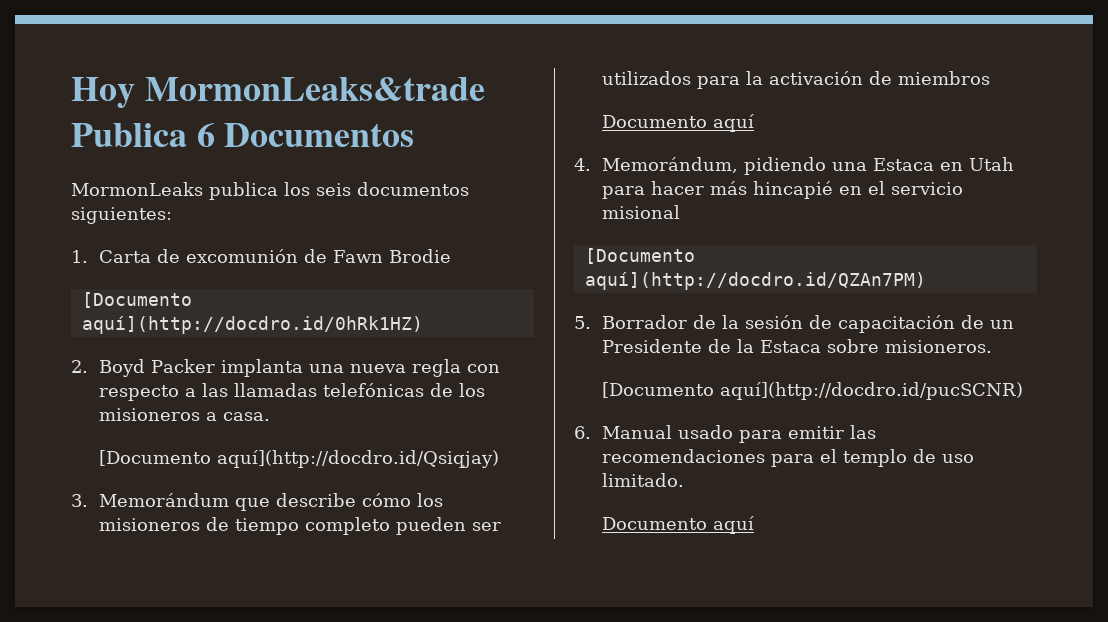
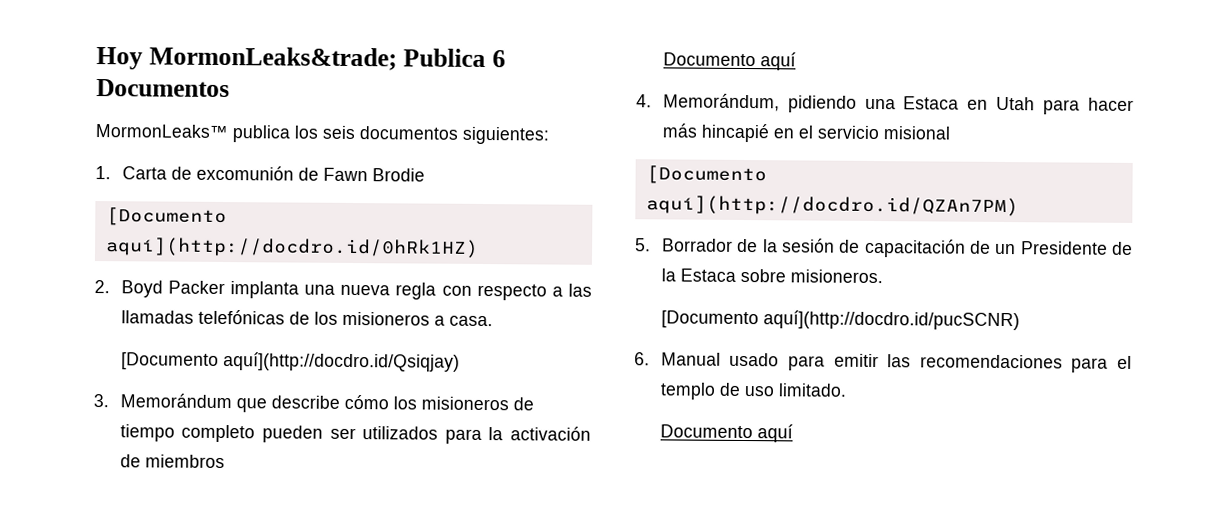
- Hoy MormonLeaks&trade Publica 6 Documentos
+ Hoy MormonLeaks&trade; Publica 6 Documentos
- MormonLeaks publica los seis documentos siguientes:
+ MormonLeaks™ publica los seis documentos siguientes:

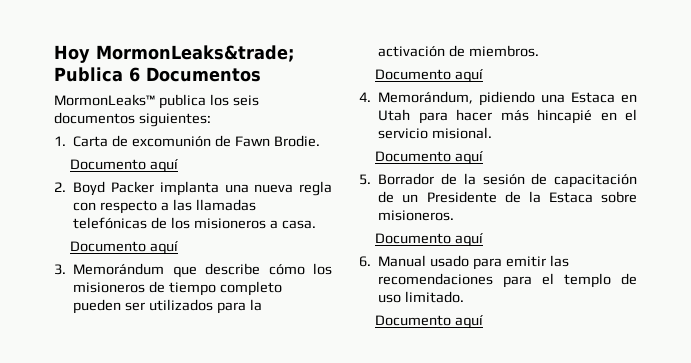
- 1. Carta de excomunión de Fawn Brodie
- [Documento aquí](http://docdro.id/0hRk1HZ)
+ 1. Carta de excomunión de Fawn Brodie.
+ Documento aquí
  2. Boyd Packer implanta una nueva regla con respecto a las llamadas telefónicas de los misioneros a casa.
- [Documento aquí](http://docdro.id/Qsiqjay)
+ Documento aquí
- 3. Memorándum que describe cómo los misioneros de tiempo completo pueden ser utilizados para la activación de miembros
+ 3. Memorándum que describe cómo los misioneros de tiempo completo pueden ser utilizados para la activación de miembros.
- 4. Memorándum, pidiendo una Estaca en Utah para hacer más hincapié en el servicio misional
- [Documento aquí](http://docdro.id/QZAn7PM)
+ 4. Memorándum, pidiendo una Estaca en Utah para hacer más hincapié en el servicio misional.
+ Documento aquí
  5. Borrador de la sesión de capacitación de un Presidente de la Estaca sobre misioneros.
- [Documento aquí](http://docdro.id/pucSCNR)
+ Documento aquí

